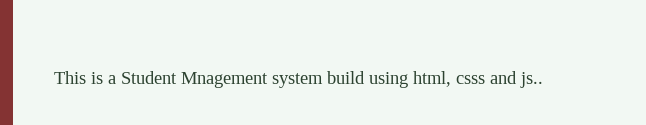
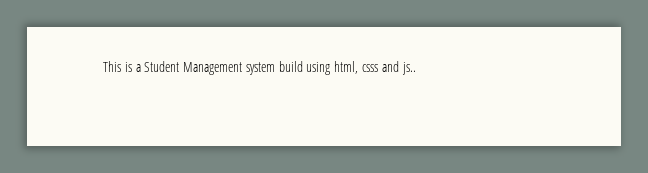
- This is a Student Mnagement system build using html, csss and js..
+ This is a Student Management system build using html, csss and js..

